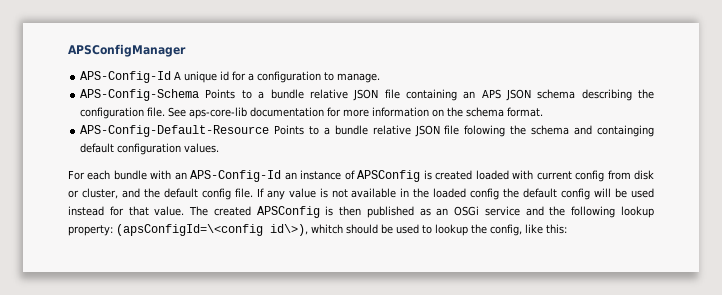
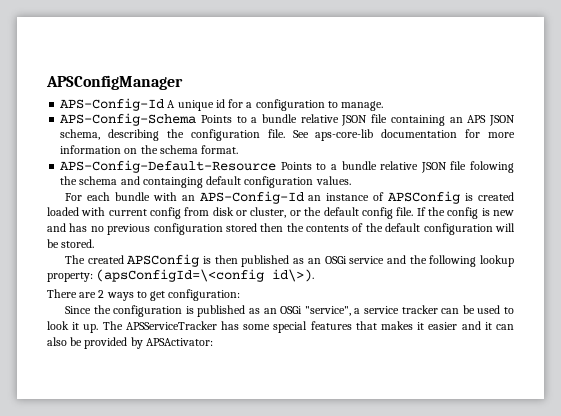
- APS-Config-Schema Points to a bundle relative JSON file containing an APS JSON schema describing the configuration file.
+ APS-Config-Schema Points to a bundle relative JSON file containing an APS JSON schema, describing the configuration file.
- For each bundle with an APS-Config-Id an instance of APSConfig is created loaded with current config from disk or cluster, and the default config file.
+ For each bundle with an APS-Config-Id an instance of APSConfig is created loaded with current config from disk or cluster, or the default config file.
- If any value is not available in the loaded config the default config will be used instead for that value. The created APSConfig is then published as an OSGi service and the following lookup property: (apsConfigId=\<config id\>), whitch should be used to lookup the config, like this:
+ If the config is new and has no previous configuration stored then the contents of the default configuration will be stored.
+ The created APSConfig is then published as an OSGi service and the following lookup property: (apsConfigId=\<config id\>).
+ There are 2 ways to get configuration:
+ Since the configuration is published as an OSGi "service", a service tracker can be used to look it up. The APSServiceTracker has some special features that makes it easier and it can also be provided by APSActivator:

